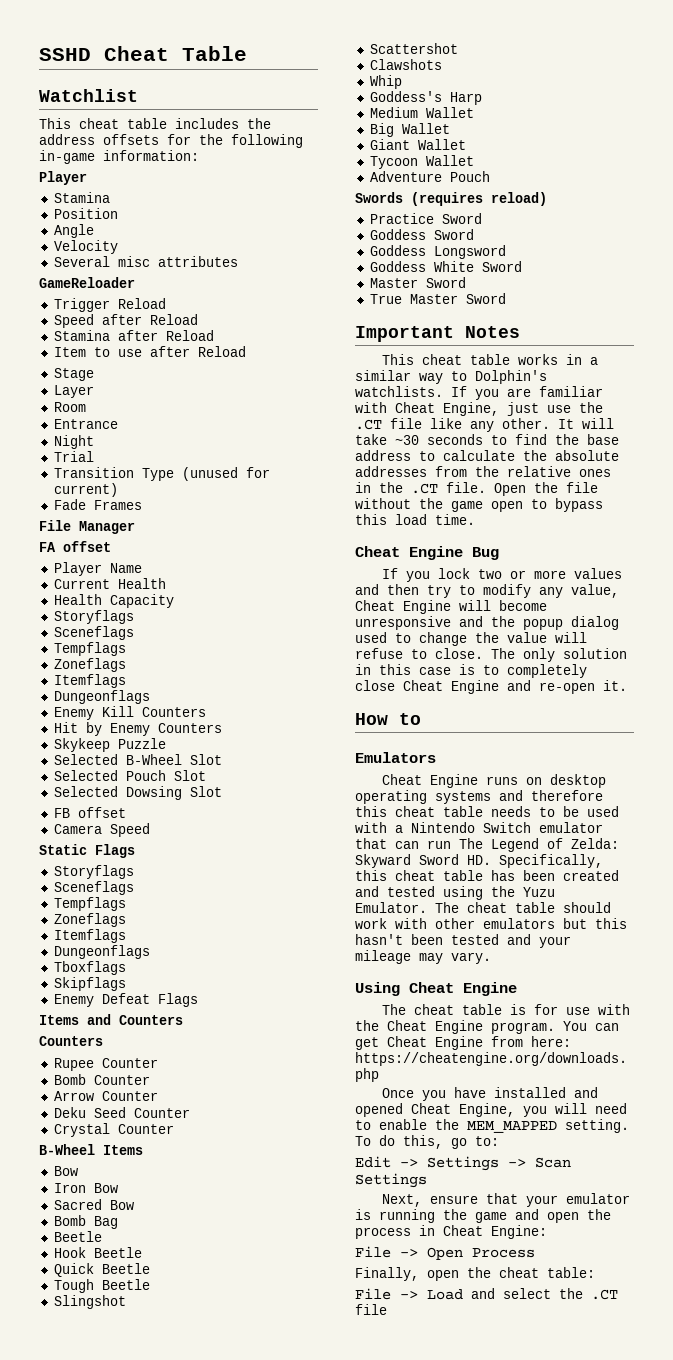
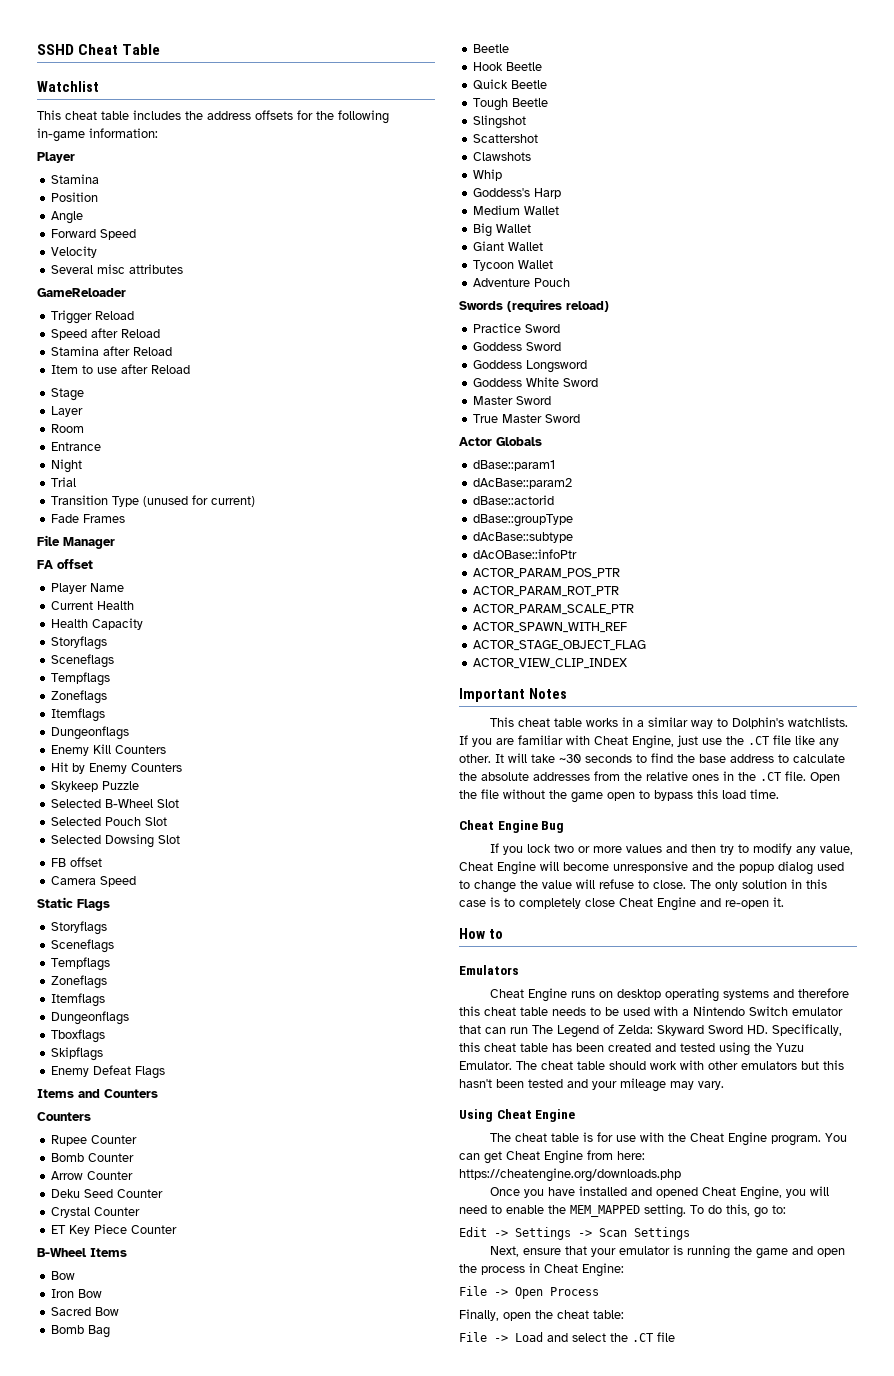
+ Forward Speed
+ ET Key Piece Counter
+ Actor Globals
+ dBase::param1
+ dAcBase::param2
+ dBase::actorid
+ dBase::groupType
+ dAcBase::subtype
+ dAcOBase::infoPtr
+ ACTOR_PARAM_POS_PTR
+ ACTOR_PARAM_ROT_PTR
+ ACTOR_PARAM_SCALE_PTR
+ ACTOR_SPAWN_WITH_REF
+ ACTOR_STAGE_OBJECT_FLAG
+ ACTOR_VIEW_CLIP_INDEX

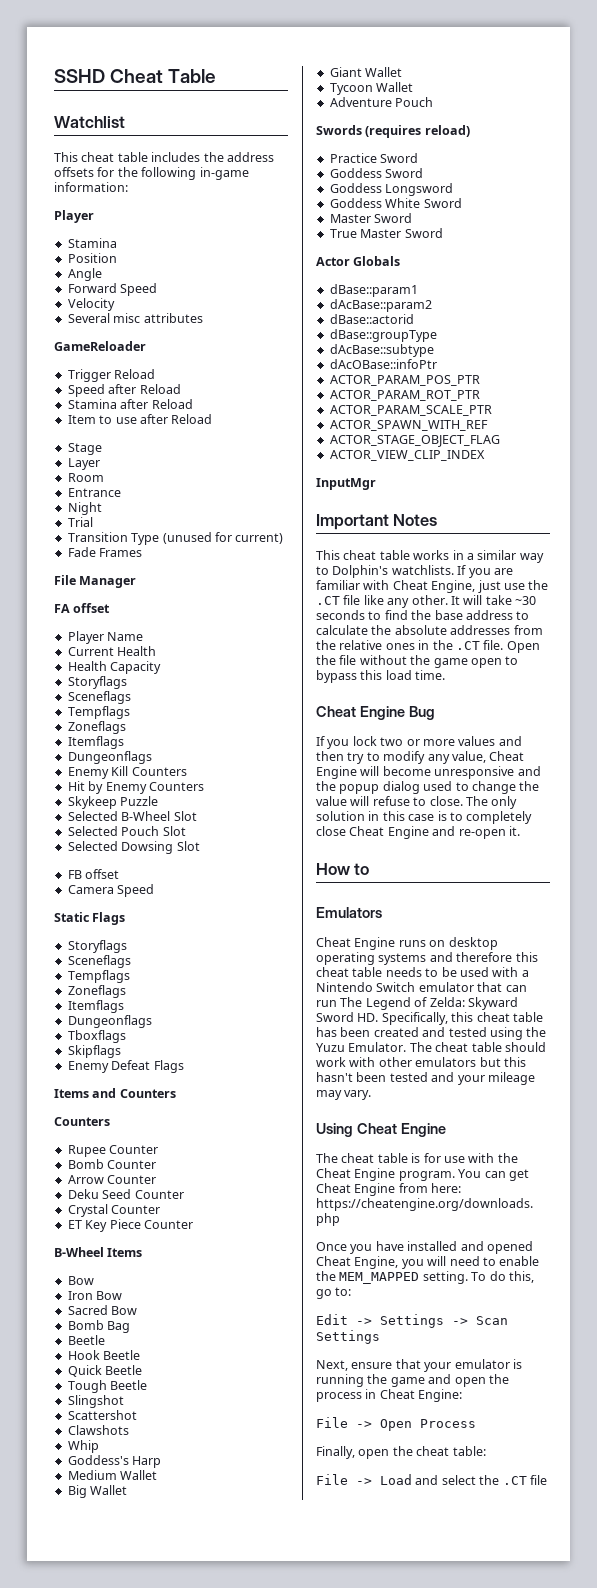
+ InputMgr

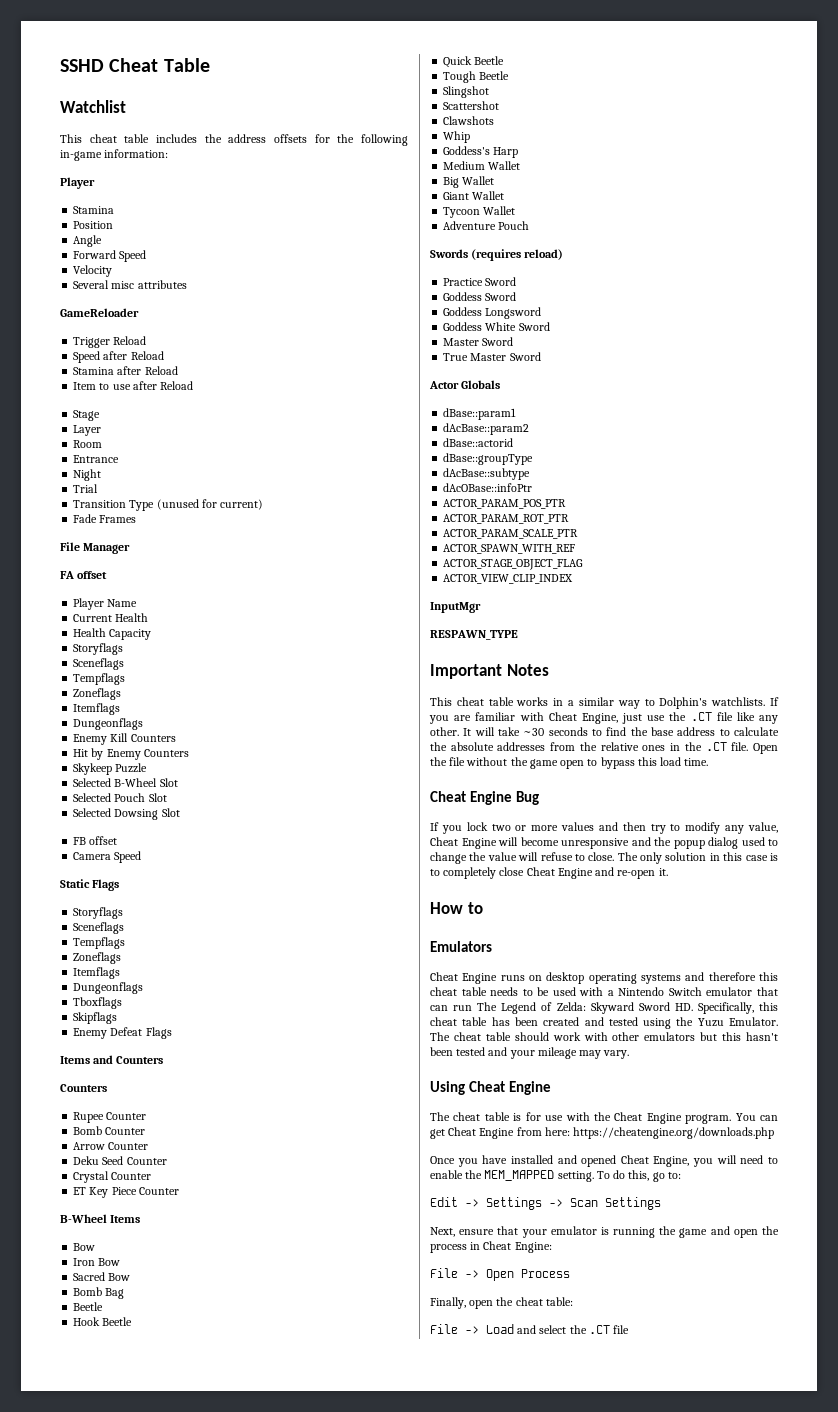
+ RESPAWN_TYPE

